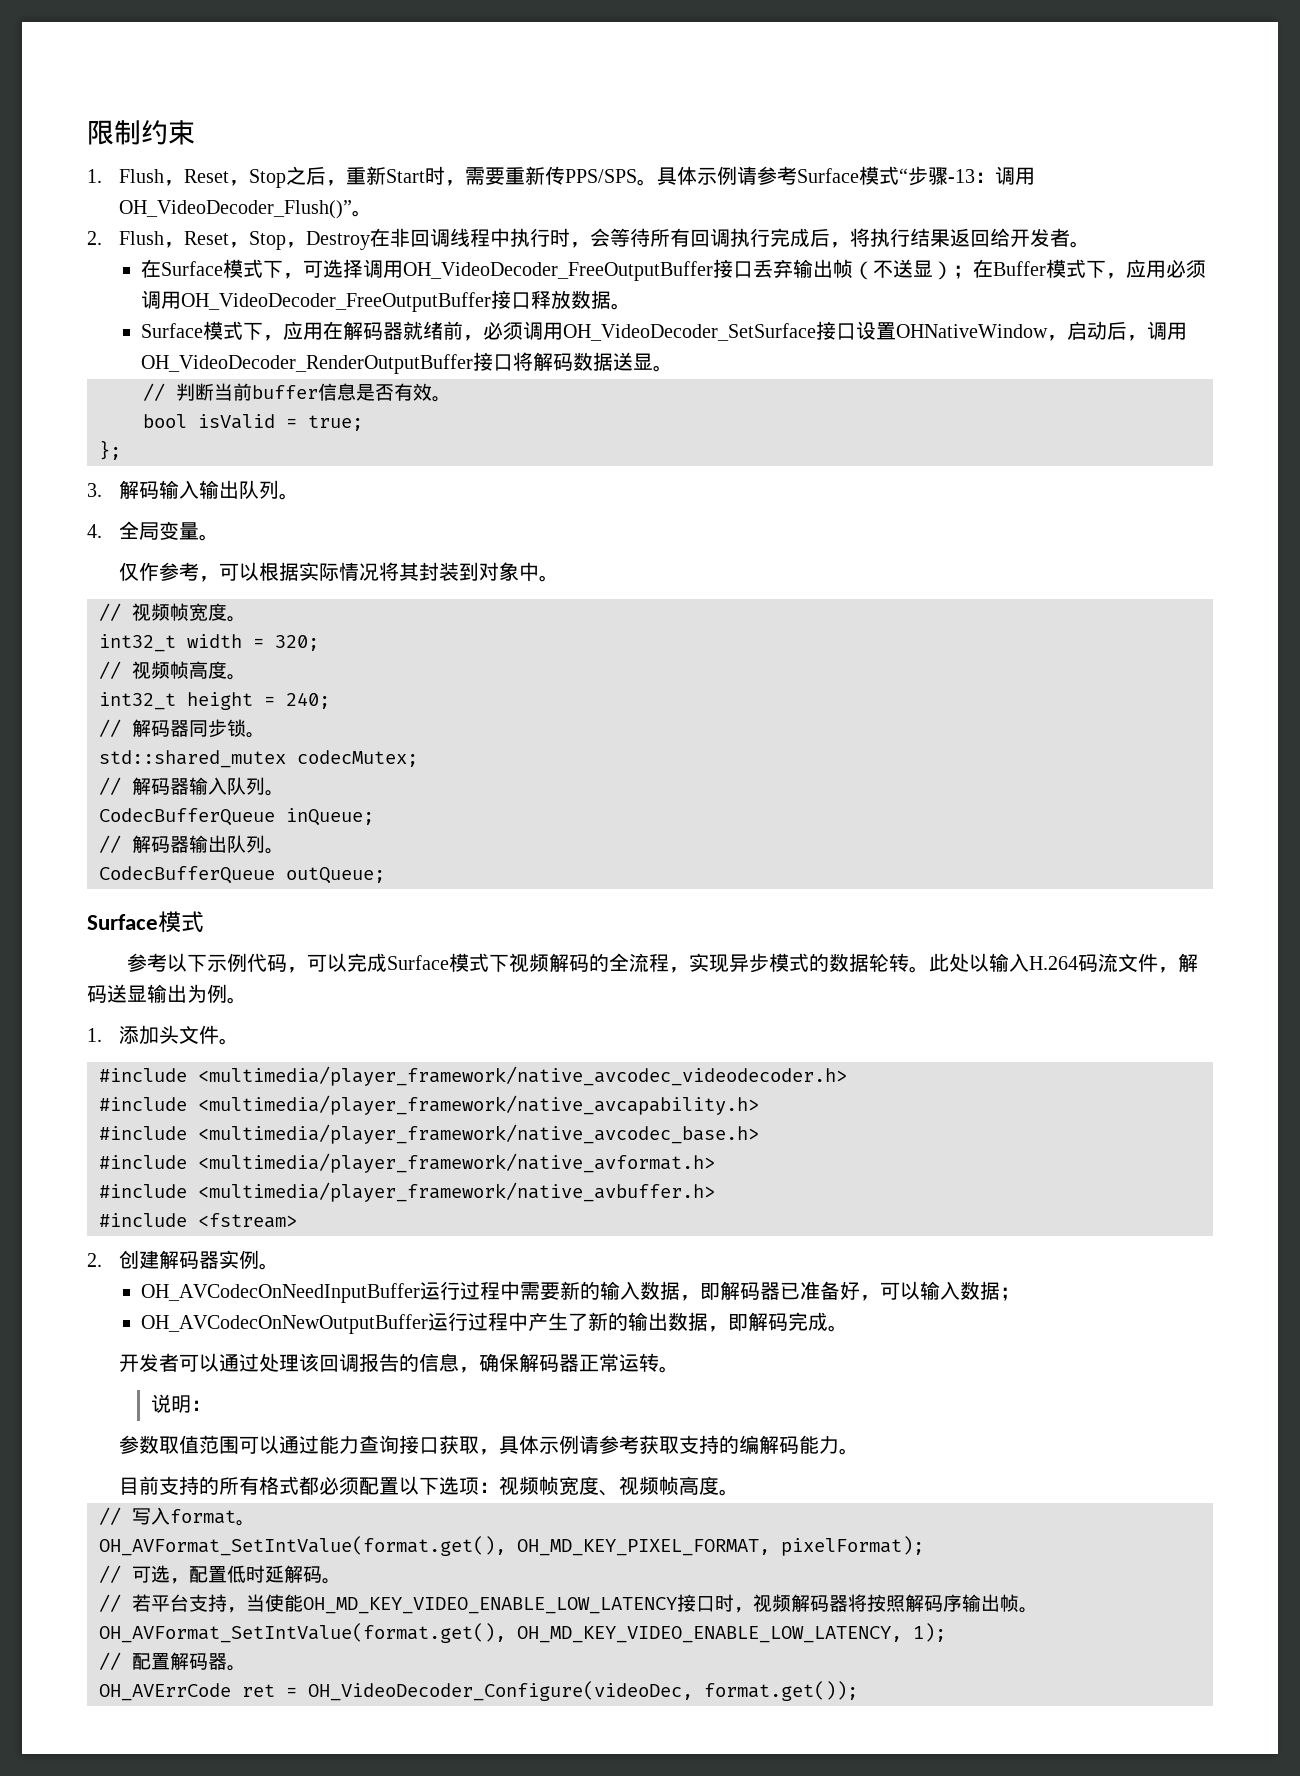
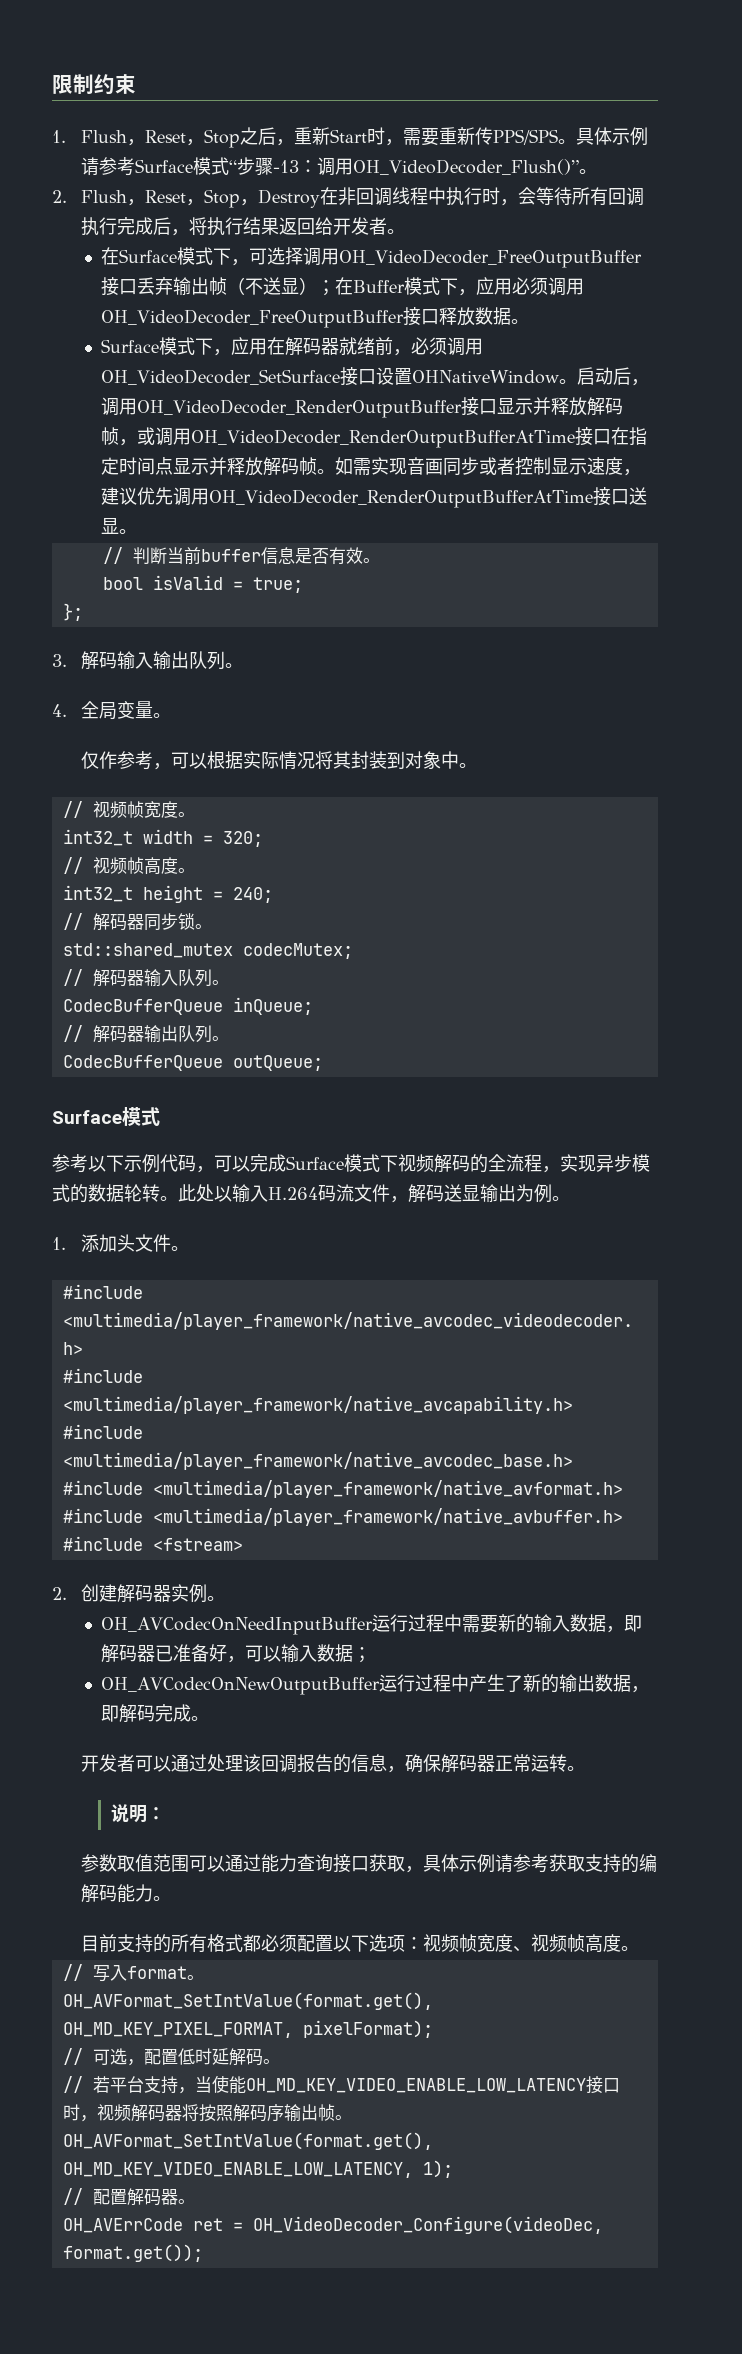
- Surface模式下，应用在解码器就绪前，必须调用OH_VideoDecoder_SetSurface接口设置OHNativeWindow，启动后，调用OH_VideoDecoder_RenderOutputBuffer接口将解码数据送显。
+ Surface模式下，应用在解码器就绪前，必须调用OH_VideoDecoder_SetSurface接口设置OHNativeWindow。启动后，调用OH_VideoDecoder_RenderOutputBuffer接口显示并释放解码帧，或调用OH_VideoDecoder_RenderOutputBufferAtTime接口在指定时间点显示并释放解码帧。如需实现音画同步或者控制显示速度，建议优先调用OH_VideoDecoder_RenderOutputBufferAtTime接口送显。

